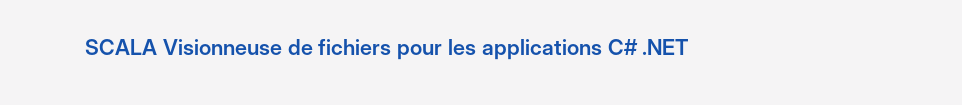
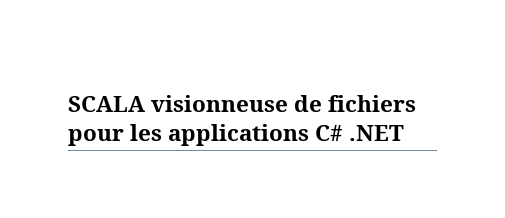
- SCALA Visionneuse de fichiers pour les applications C# .NET
+ SCALA visionneuse de fichiers pour les applications C# .NET

